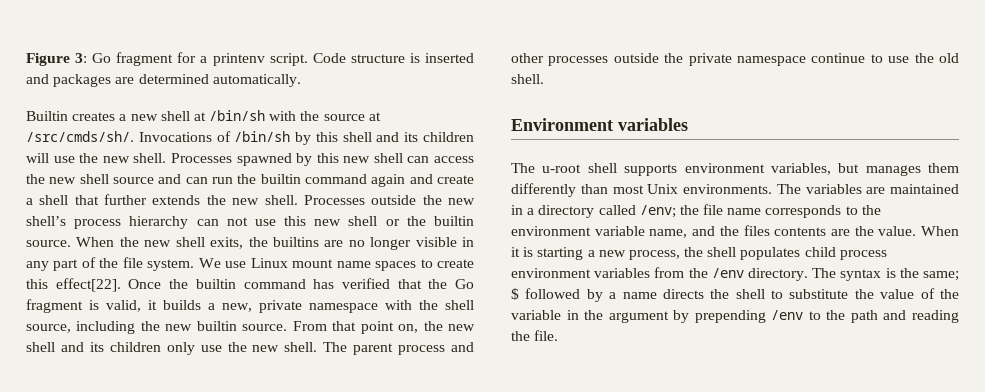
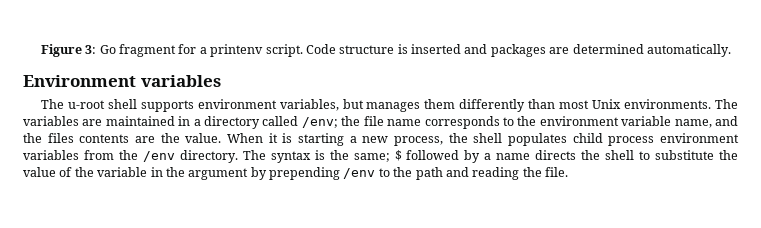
- Builtin creates a new shell at /bin/sh with the source at /src/cmds/sh/. Invocations of /bin/sh by this shell and its children will use the new shell. Processes spawned by this new shell can access the new shell source and can run the builtin command again and create a shell that further extends the new shell. Processes outside the new shell’s process hierarchy can not use this new shell or the builtin source. When the new shell exits, the builtins are no longer visible in any part of the file system. We use Linux mount name spaces to create this effect[22]. Once the builtin command has verified that the Go fragment is valid, it builds a new, private namespace with the shell source, including the new builtin source. From that point on, the new shell and its children only use the new shell. The parent process and other processes outside the private namespace continue to use the old shell.

